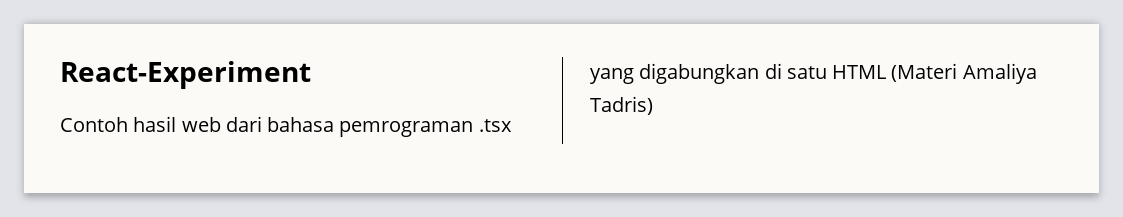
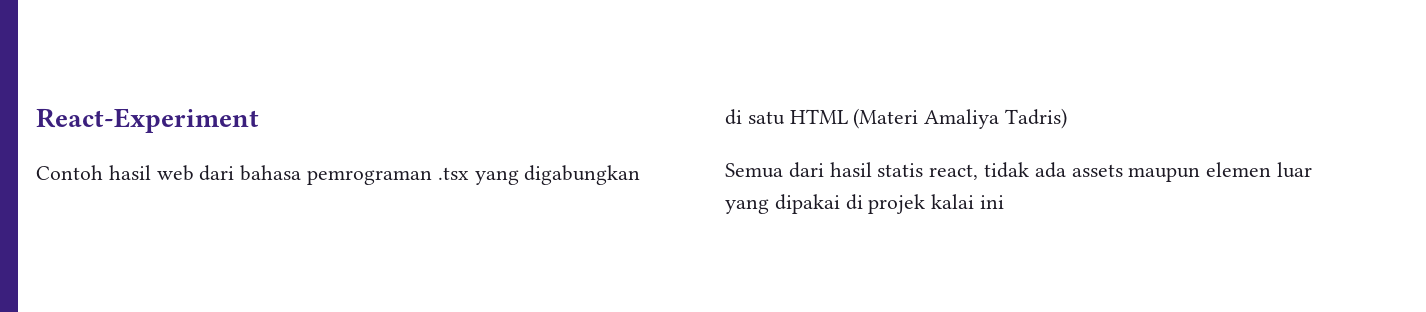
+ Semua dari hasil statis react, tidak ada assets maupun elemen luar yang dipakai di projek kalai ini

